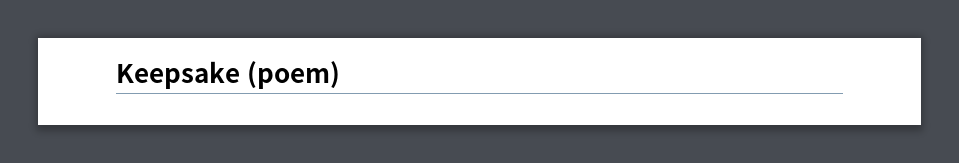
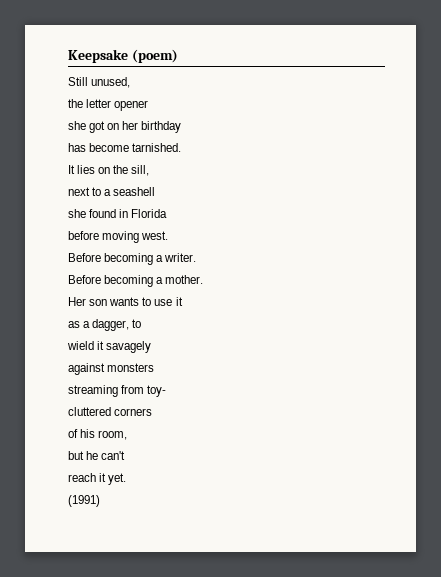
+ Still unused,
+ the letter opener
+ she got on her birthday
+ has become tarnished.
+ It lies on the sill,
+ next to a seashell
+ she found in Florida
+ before moving west.
+ Before becoming a writer.
+ Before becoming a mother.
+ Her son wants to use it
+ as a dagger, to
+ wield it savagely
+ against monsters
+ streaming from toy-
+ cluttered corners
+ of his room,
+ but he can't
+ reach it yet.
+ (1991)

